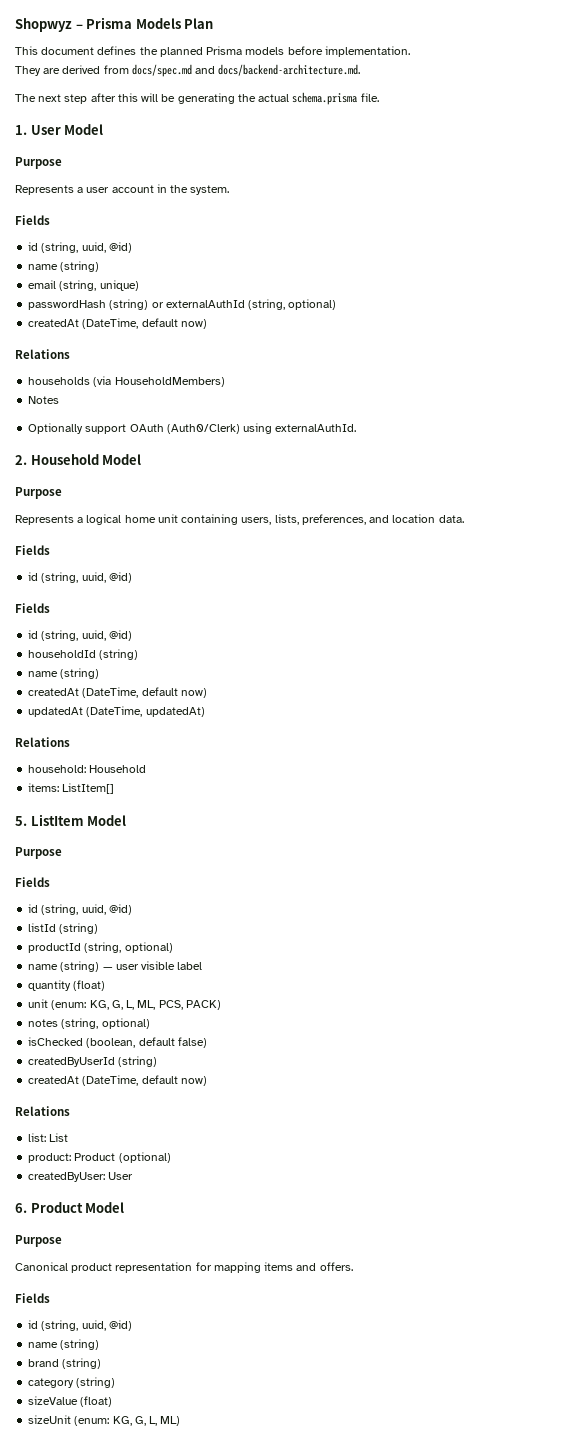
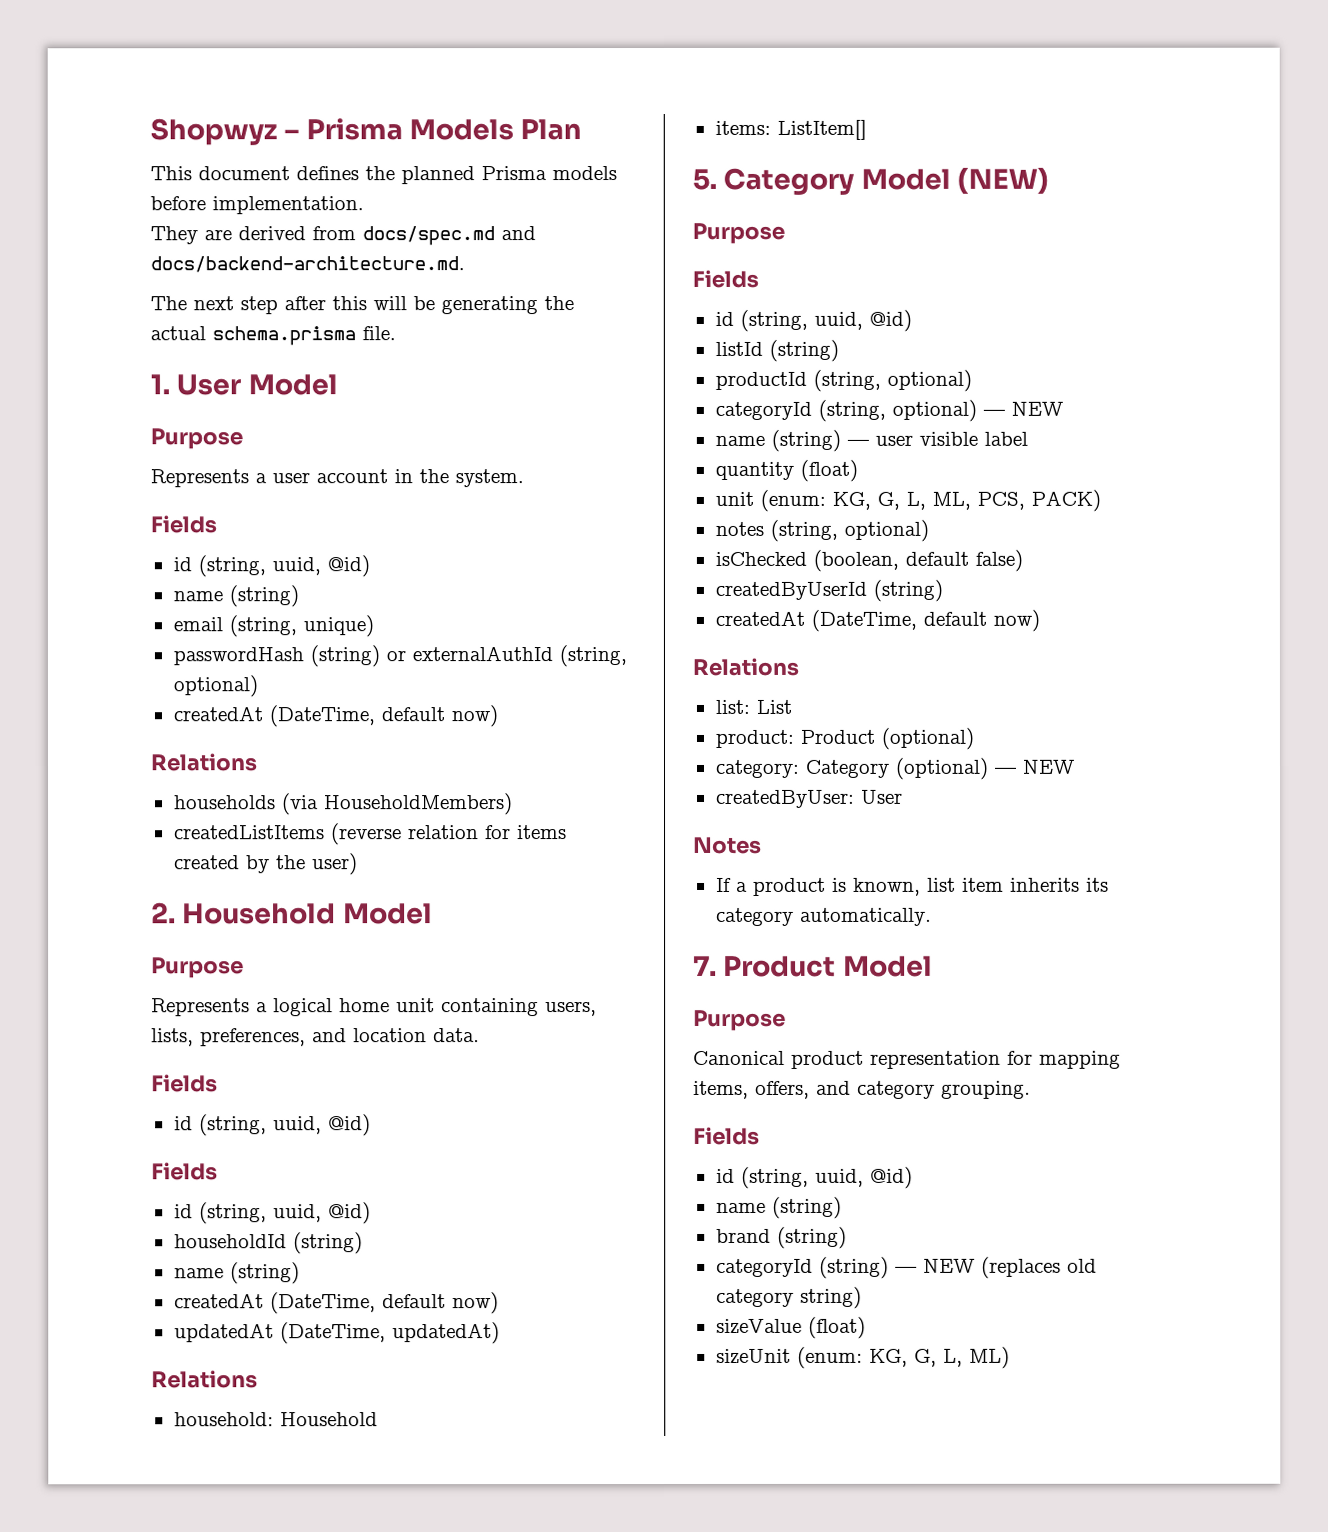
- Notes
- Optionally support OAuth (Auth0/Clerk) using externalAuthId.
+ createdListItems (reverse relation for items created by the user)
- 5. ListItem Model
+ 5. Category Model (NEW)
+ categoryId (string, optional) — NEW
+ category: Category (optional) — NEW
  createdByUser: User
- 6. Product Model
+ Notes
+ If a product is known, list item inherits its category automatically.
+ 7. Product Model
- Canonical product representation for mapping items and offers.
+ Canonical product representation for mapping items, offers, and category grouping.
- category (string)
+ categoryId (string) — NEW (replaces old category string)

